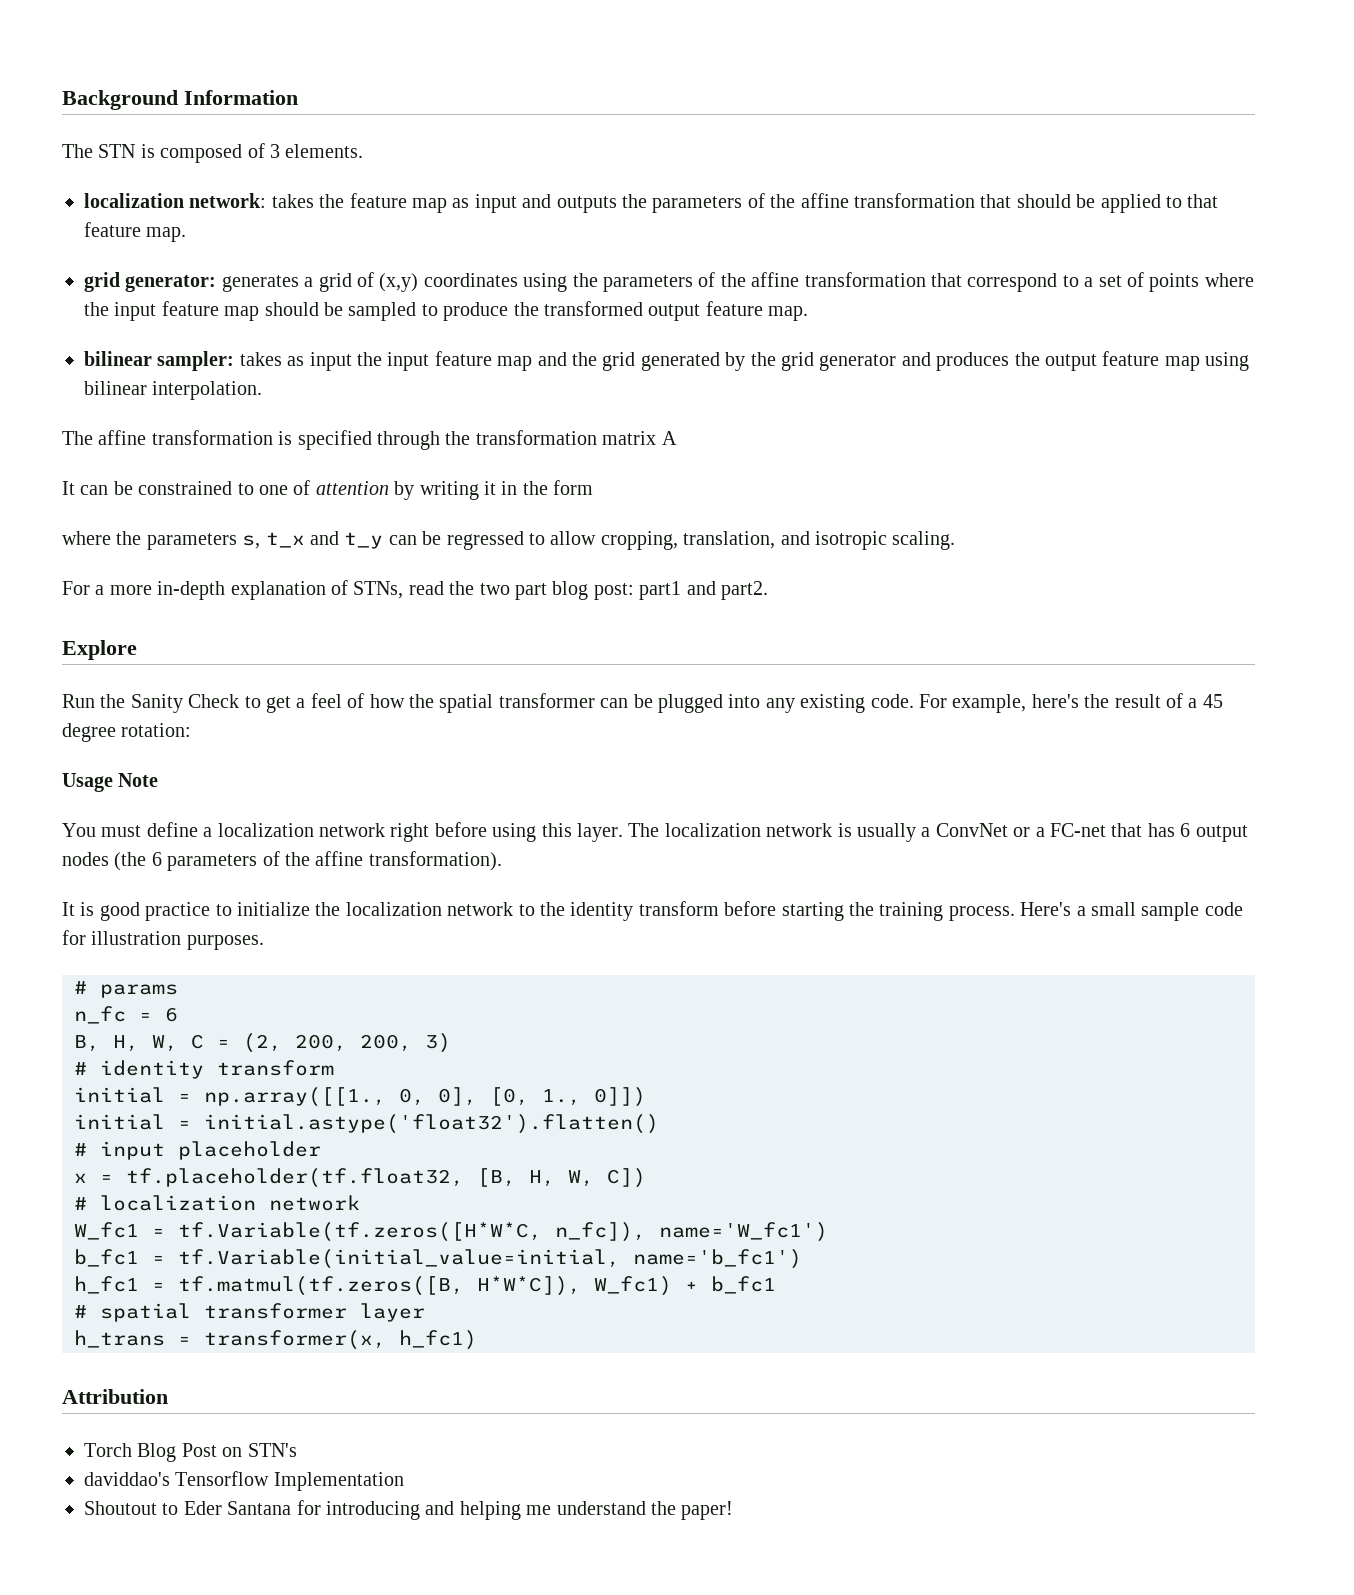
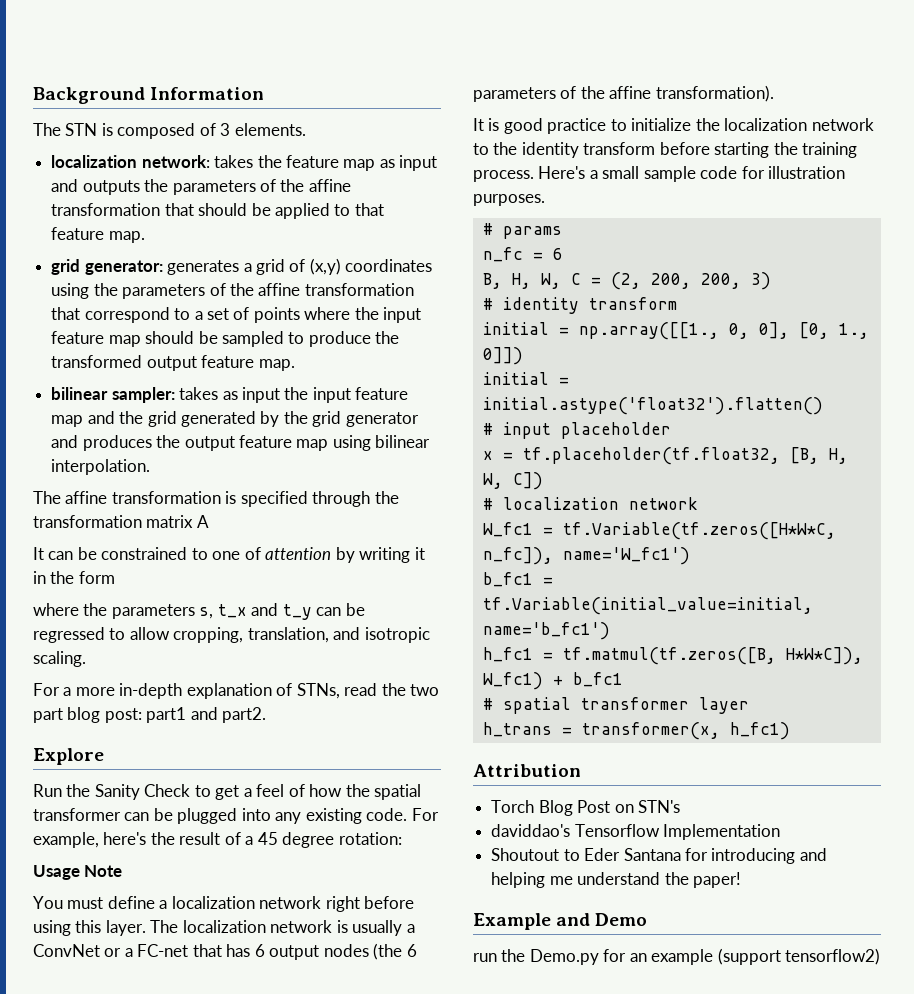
+ Example and Demo
+ run the Demo.py for an example (support tensorflow2)

